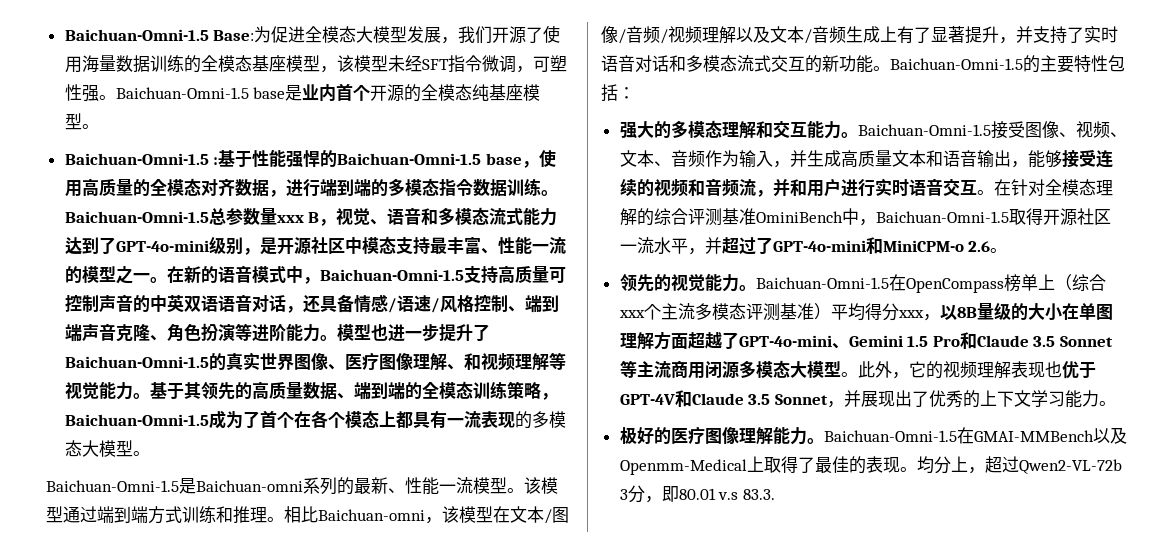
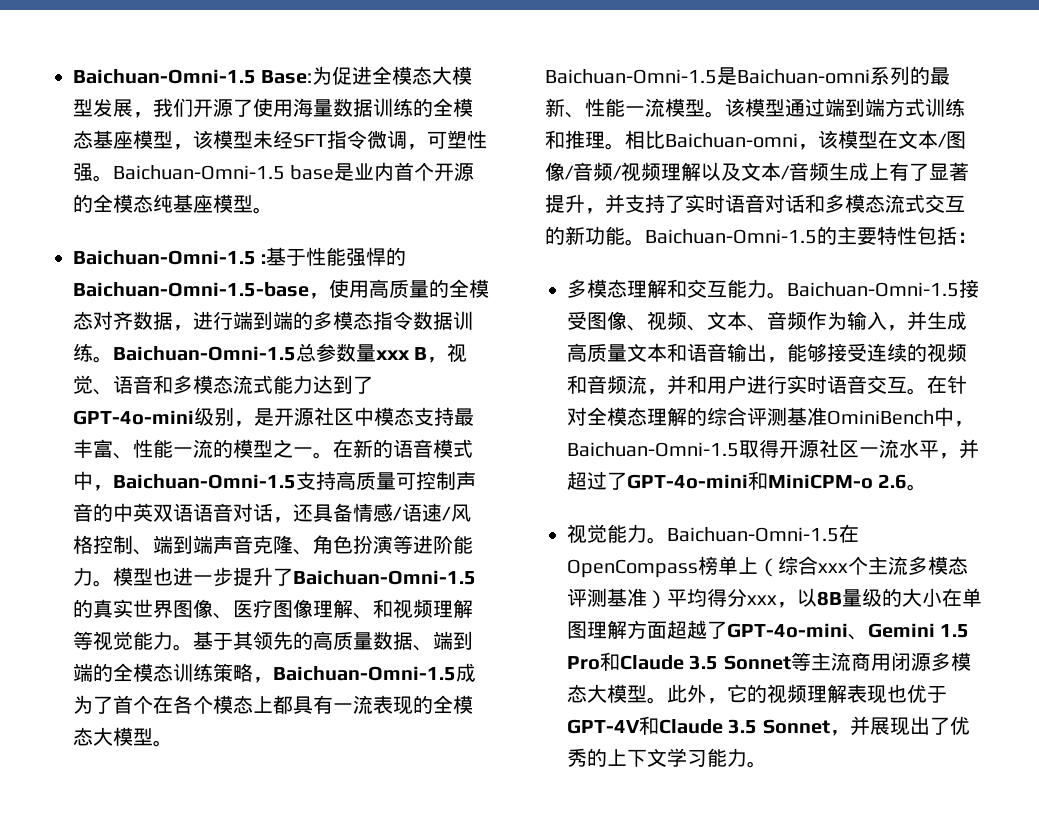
- Baichuan-Omni-1.5 :基于性能强悍的Baichuan-Omni-1.5 base，使用高质量的全模态对齐数据，进行端到端的多模态指令数据训练。
+ Baichuan-Omni-1.5 :基于性能强悍的Baichuan-Omni-1.5-base，使用高质量的全模态对齐数据，进行端到端的多模态指令数据训练。
- 基于其领先的高质量数据、端到端的全模态训练策略，Baichuan-Omni-1.5成为了首个在各个模态上都具有一流表现的多模态大模型。
+ 基于其领先的高质量数据、端到端的全模态训练策略，Baichuan-Omni-1.5成为了首个在各个模态上都具有一流表现的全模态大模型。
- 强大的多模态理解和交互能力。
+ 多模态理解和交互能力。
  在针对全模态理解的综合评测基准OminiBench中，Baichuan-Omni-1.5取得开源社区一流水平，并超过了GPT-4o-mini和MiniCPM-o 2.6。
- 领先的视觉能力。
+ 视觉能力。
- 极好的医疗图像理解能力。Baichuan-Omni-1.5在GMAI-MMBench以及Openmm-Medical上取得了最佳的表现。均分上，超过Qwen2-VL-72b 3分，即80.01 v.s 83.3.

